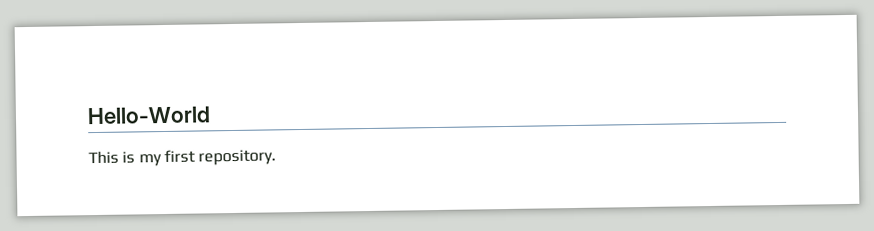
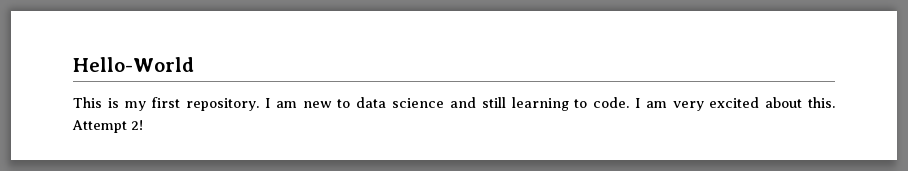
+ I am new to data science and still learning to code. I am very excited about this. Attempt 2!

